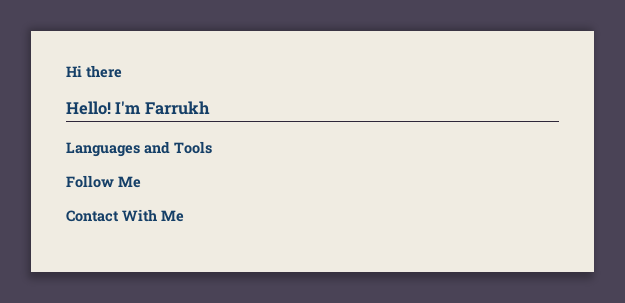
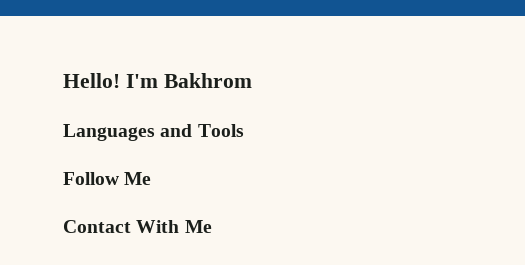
- Hi there
- I'm Farrukh
+ I'm Bakhrom

